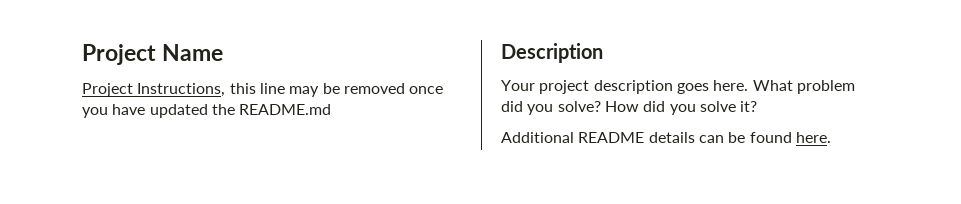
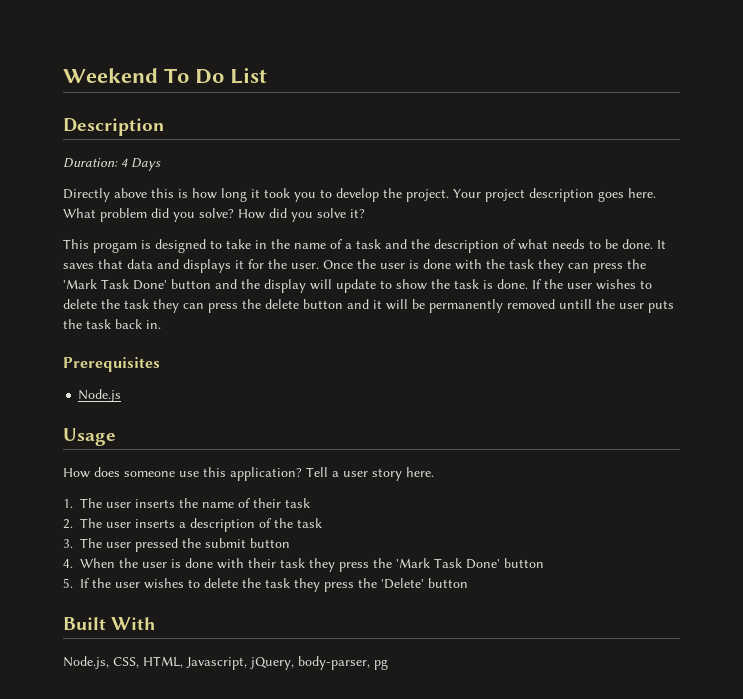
- Project Name
- Project Instructions, this line may be removed once you have updated the README.md
+ Weekend To Do List
  Description
- Your project description goes here.
+ Duration: 4 Days
+ Directly above this is how long it took you to develop the project. Your project description goes here.
- Additional README details can be found here.
+ This progam is designed to take in the name of a task and the description of what needs to be done. It saves that data and displays it for the user. Once the user is done with the task they can press the 'Mark Task Done' button and the display will update to show the task is done. If the user wishes to delete the task they can press the delete button and it will be permanently removed untill the user puts the task back in.
+ Prerequisites
+ Node.js
+ Usage
+ How does someone use this application? Tell a user story here.
+ 1. The user inserts the name of their task
+ 2. The user inserts a description of the task
+ 3. The user pressed the submit button
+ 4. When the user is done with their task they press the 'Mark Task Done' button
+ 5. If the user wishes to delete the task they press the 'Delete' button
+ Built With
+ Node.js, CSS, HTML, Javascript, jQuery, body-parser, pg

